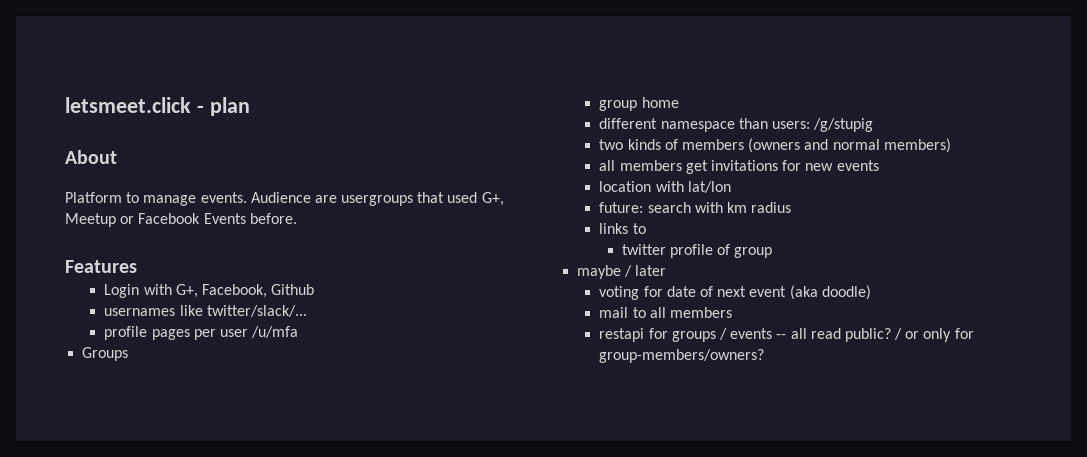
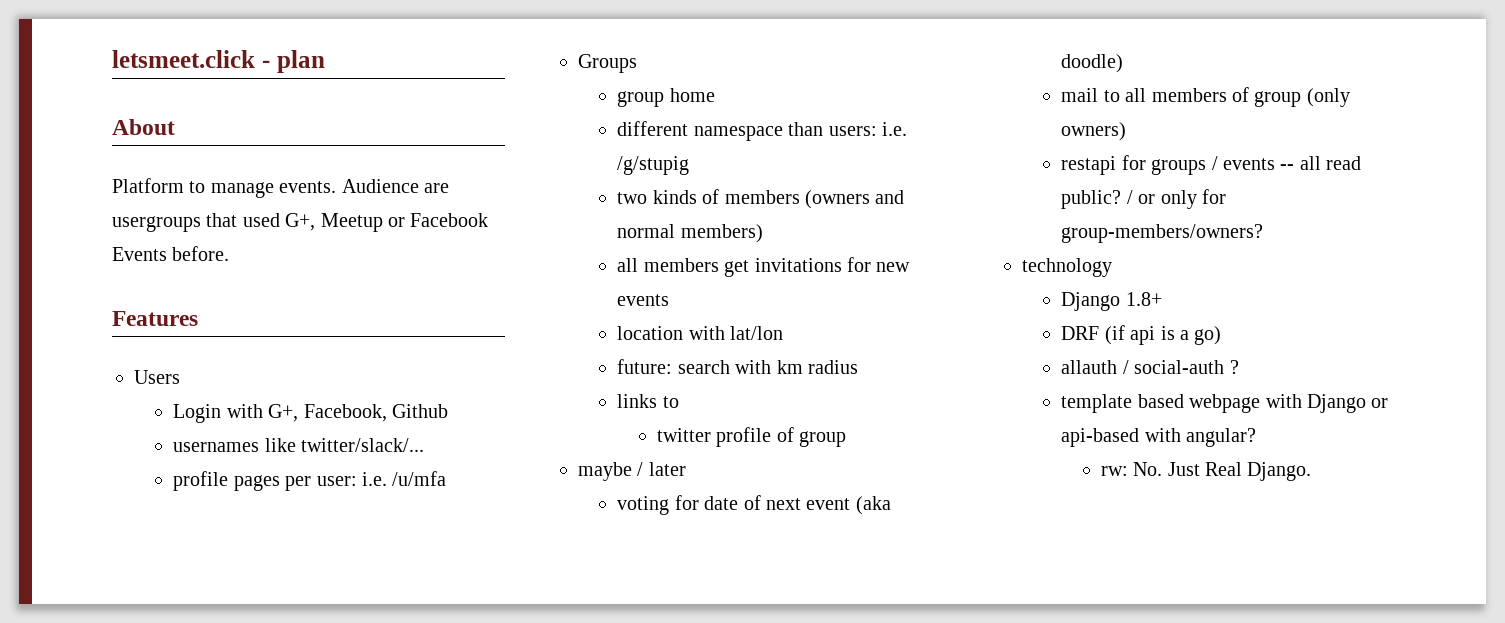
+ Users
- profile pages per user /u/mfa
+ profile pages per user: i.e. /u/mfa
- different namespace than users: /g/stupig
+ different namespace than users: i.e. /g/stupig
- mail to all members
+ mail to all members of group (only owners)
+ technology
+ Django 1.8+
+ DRF (if api is a go)
+ allauth / social-auth ?
+ template based webpage with Django or api-based with angular?
+ rw: No. Just Real Django.

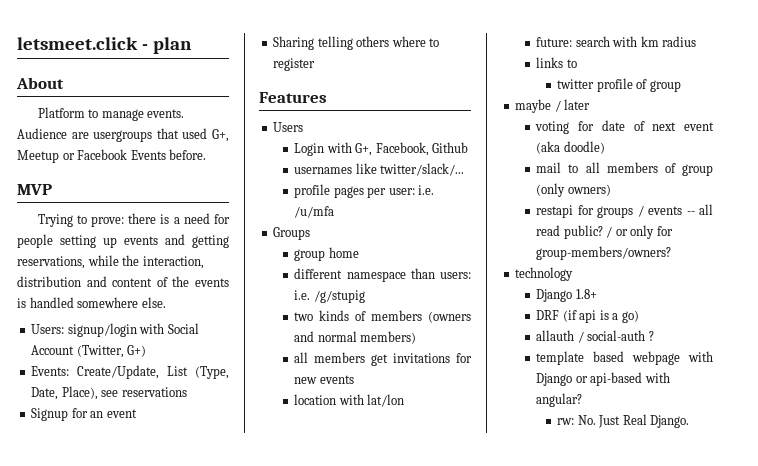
+ MVP
+ Trying to prove: there is a need for people setting up events and getting reservations, while the interaction, distribution and content of the events is handled somewhere else.
+ Users: signup/login with Social Account (Twitter, G+)
+ Events: Create/Update, List (Type, Date, Place), see reservations
+ Signup for an event
+ Sharing telling others where to register

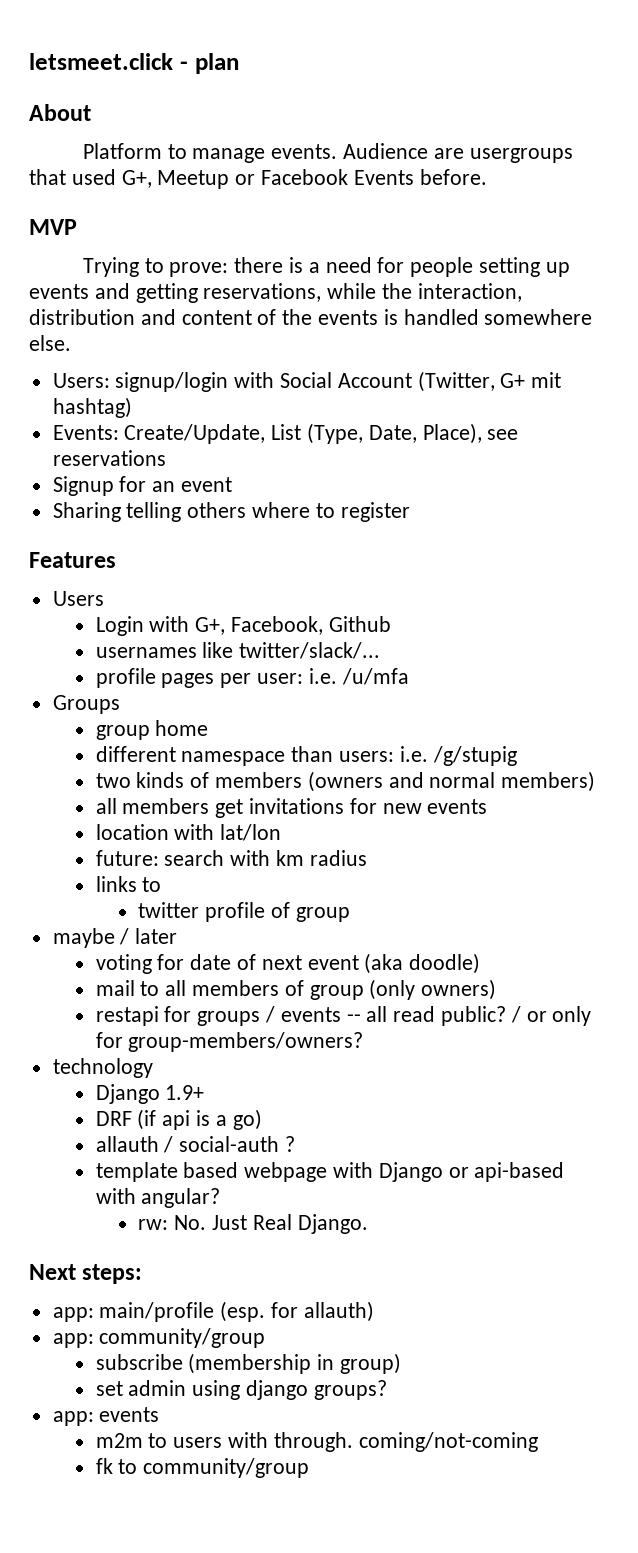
- Users: signup/login with Social Account (Twitter, G+)
+ Users: signup/login with Social Account (Twitter, G+ mit hashtag)
- Django 1.8+
+ Django 1.9+
+ Next steps:
+ app: main/profile (esp. for allauth)
+ app: community/group
+ subscribe (membership in group)
+ set admin using django groups?
+ app: events
+ m2m to users with through. coming/not-coming
+ fk to community/group

